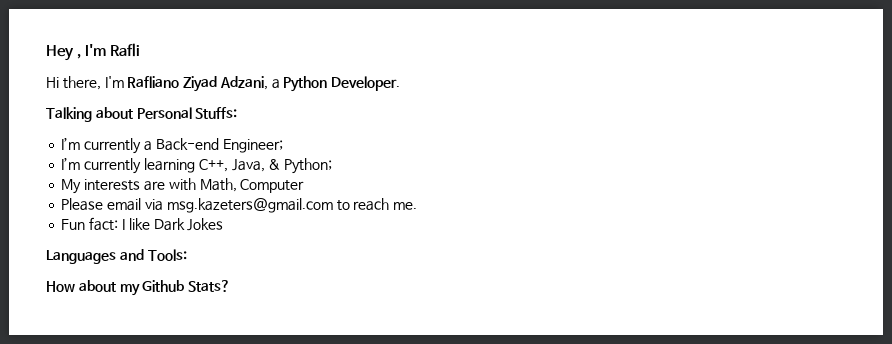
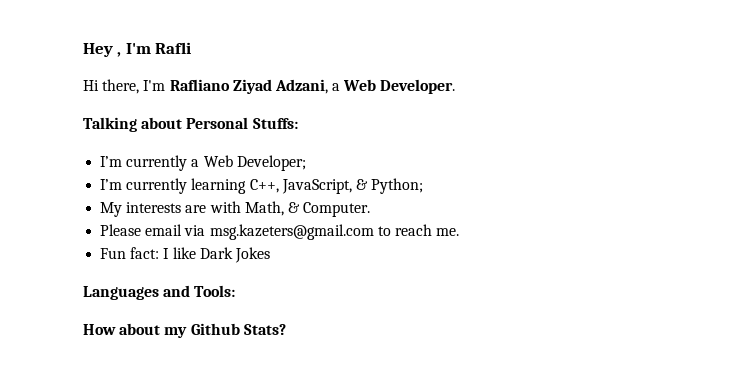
- Hi there, I'm Rafliano Ziyad Adzani, a Python Developer.
+ Hi there, I'm Rafliano Ziyad Adzani, a Web Developer.
- I’m currently a Back-end Engineer;
+ I’m currently a Web Developer;
- I’m currently learning C++, Java, & Python;
+ I’m currently learning C++, JavaScript, & Python;
- My interests are with Math, Computer
+ My interests are with Math, & Computer.

